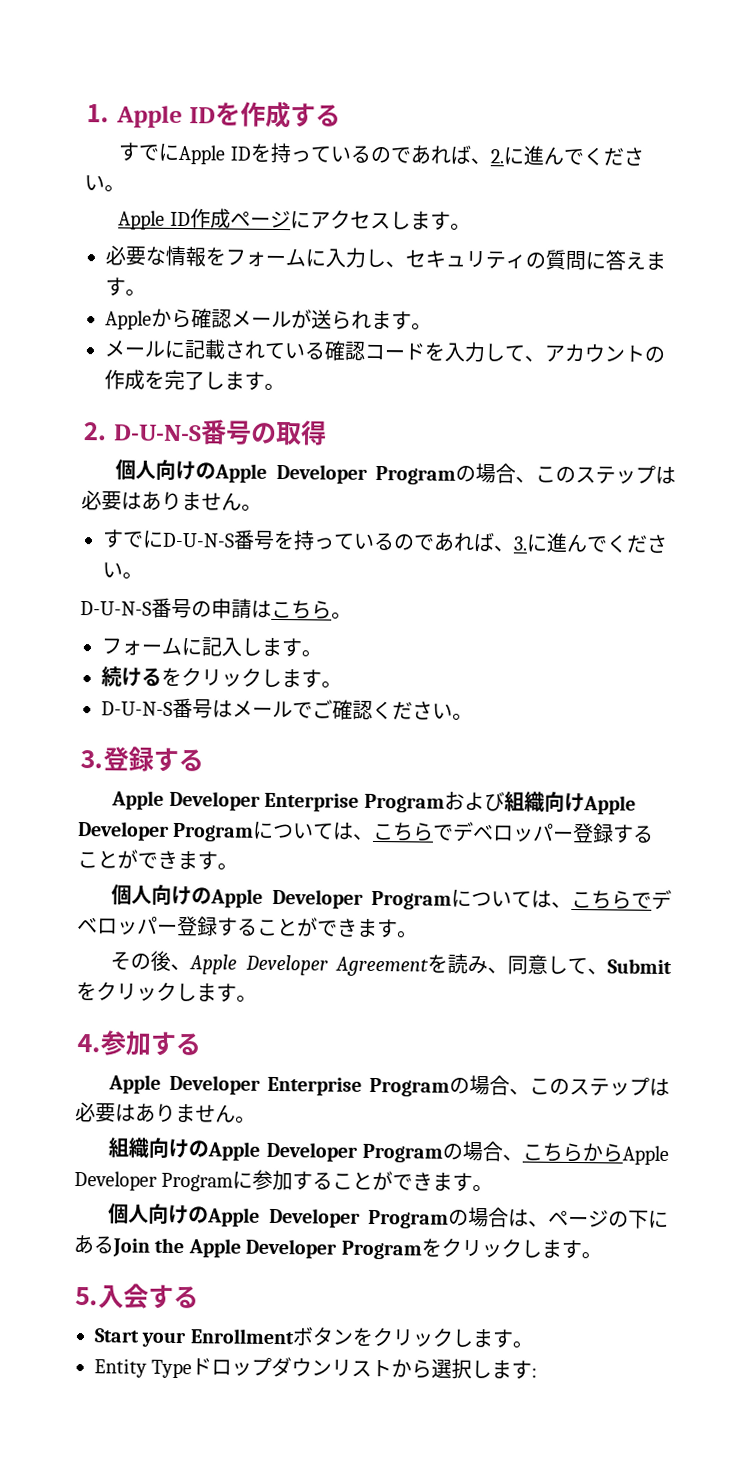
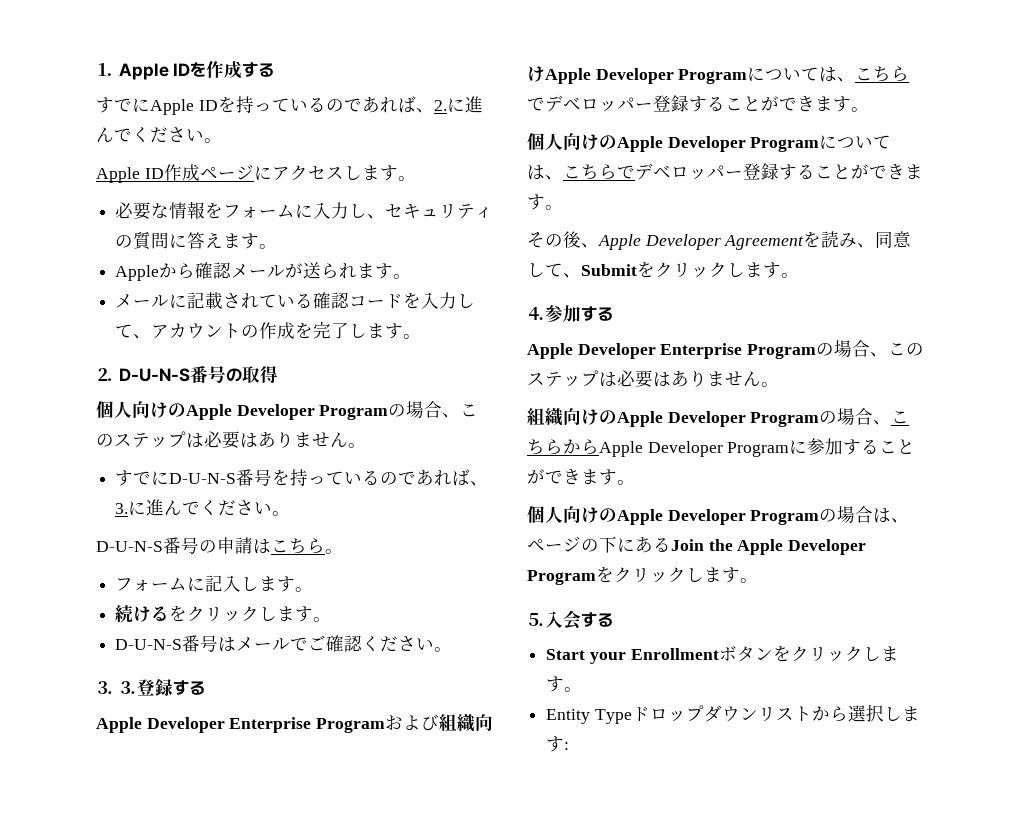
- ⒊登録する
+ ⒊ ⒊登録する

